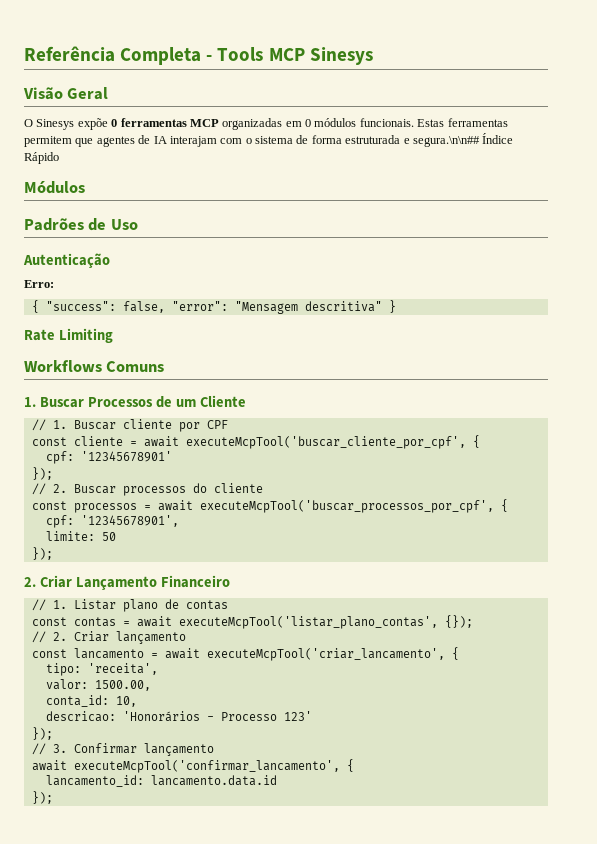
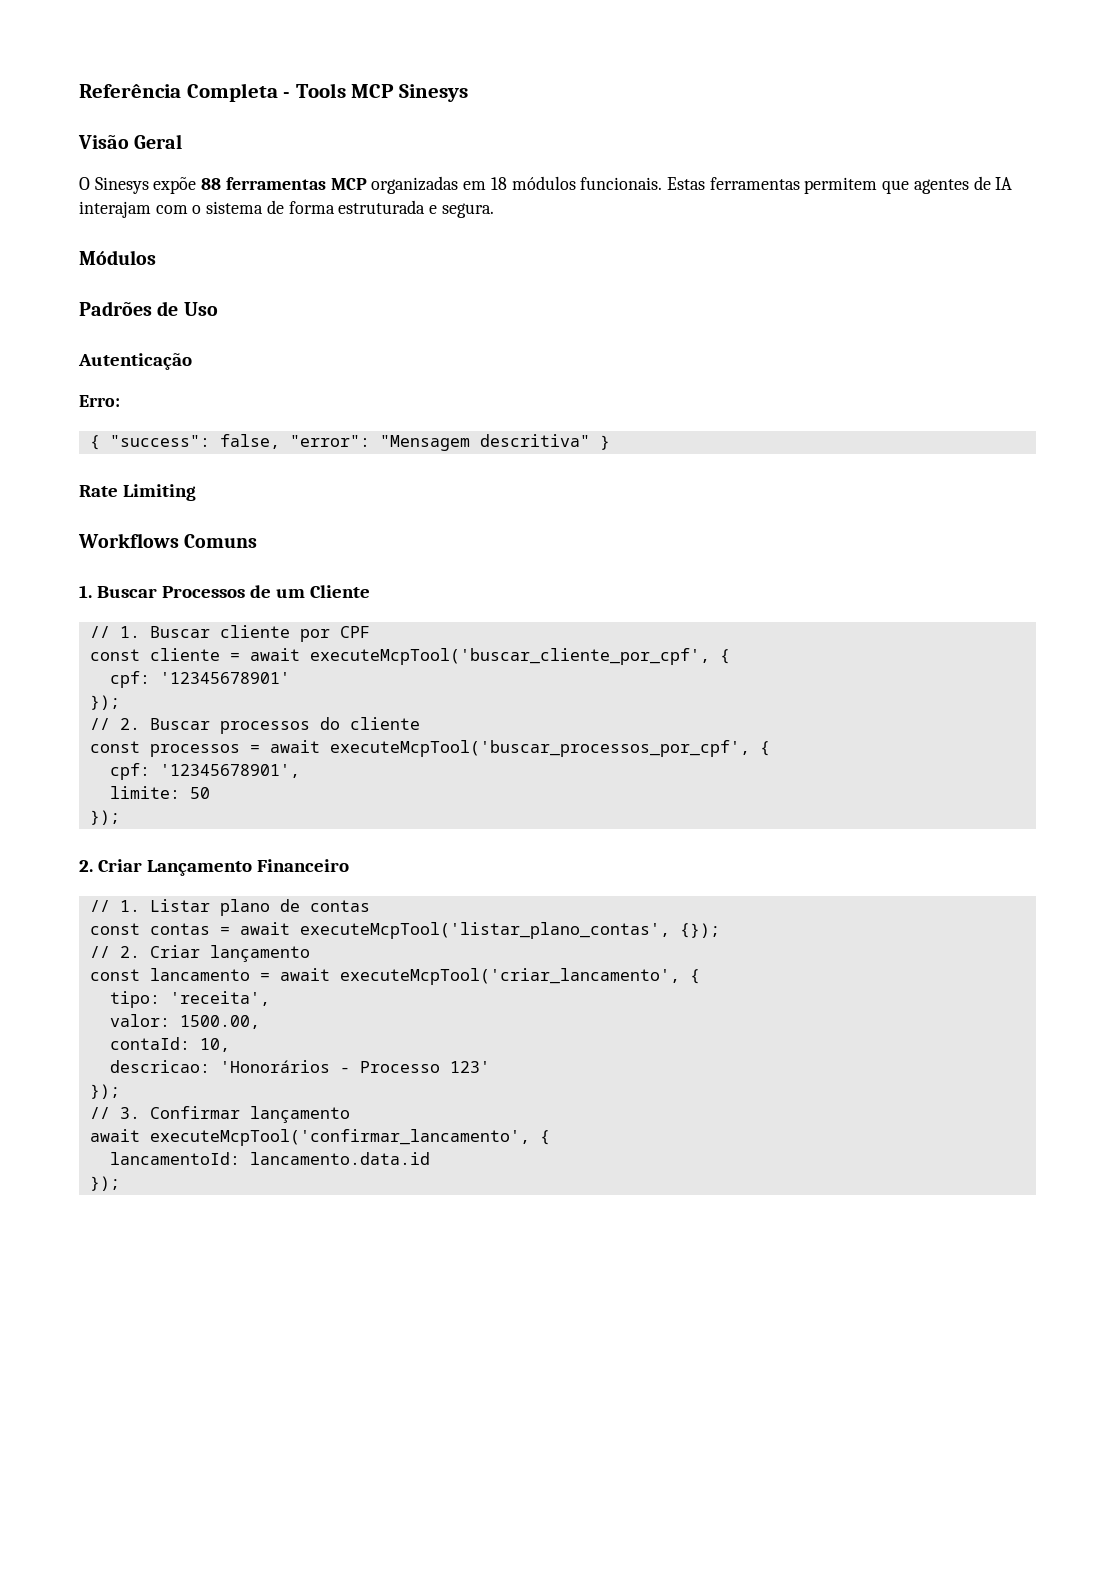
- O Sinesys expõe 0 ferramentas MCP organizadas em 0 módulos funcionais.
+ O Sinesys expõe 88 ferramentas MCP organizadas em 18 módulos funcionais.
- Estas ferramentas permitem que agentes de IA interajam com o sistema de forma estruturada e segura.\n\n## Índice Rápido
+ Estas ferramentas permitem que agentes de IA interajam com o sistema de forma estruturada e segura.
- conta_id: 10,
+ contaId: 10,
- lancamento_id: lancamento.data.id
+ lancamentoId: lancamento.data.id

